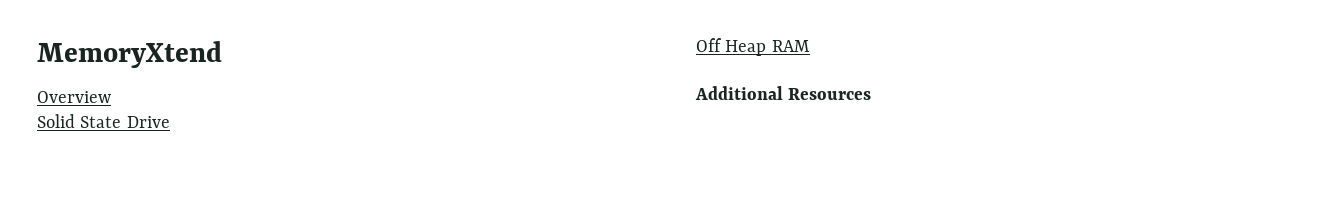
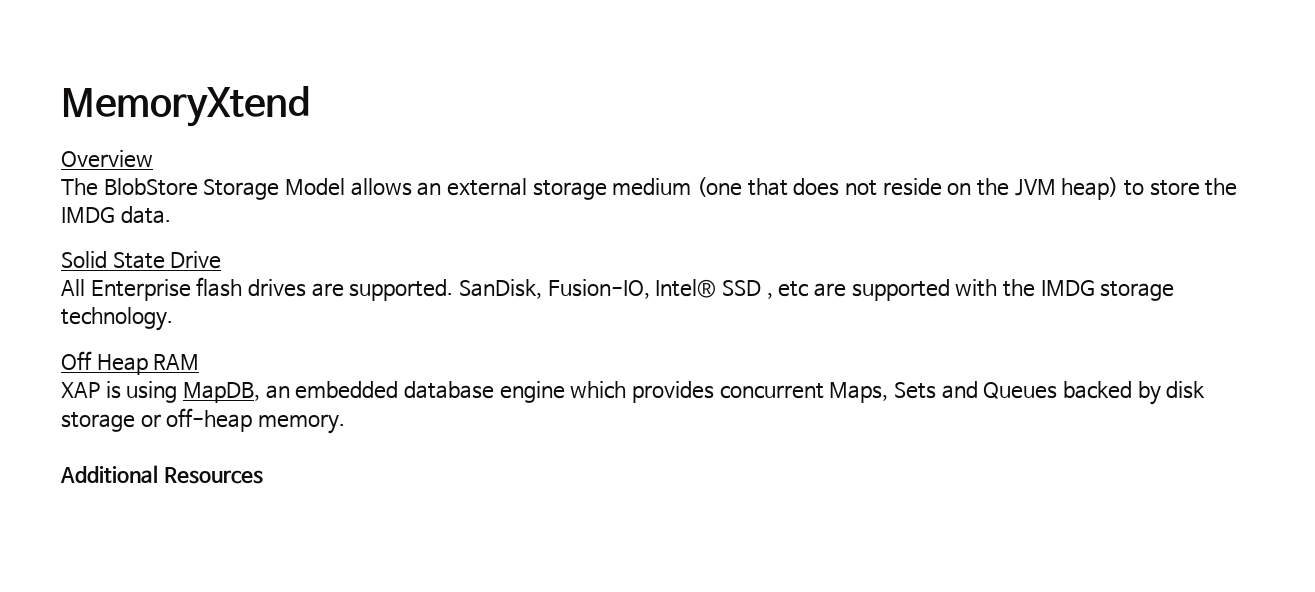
+ The BlobStore Storage Model allows an external storage medium (one that does not reside on the JVM heap) to store the IMDG data.
  Solid State Drive
+ All Enterprise flash drives are supported. SanDisk, Fusion-IO, Intel® SSD , etc are supported with the IMDG storage technology.
  Off Heap RAM
+ XAP is using MapDB, an embedded database engine which provides concurrent Maps, Sets and Queues backed by disk storage or off-heap memory.

